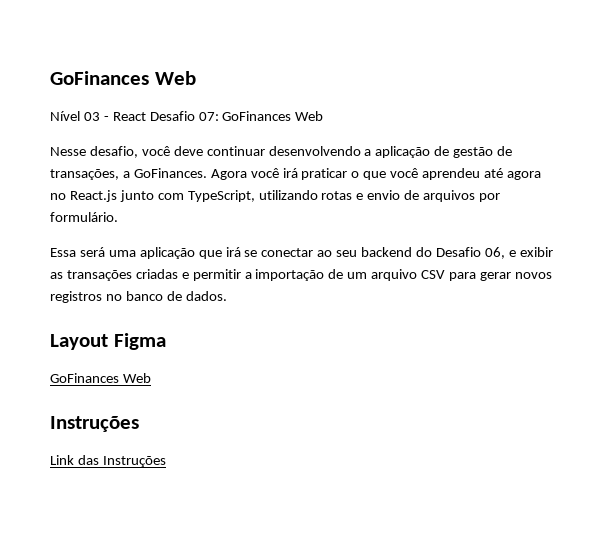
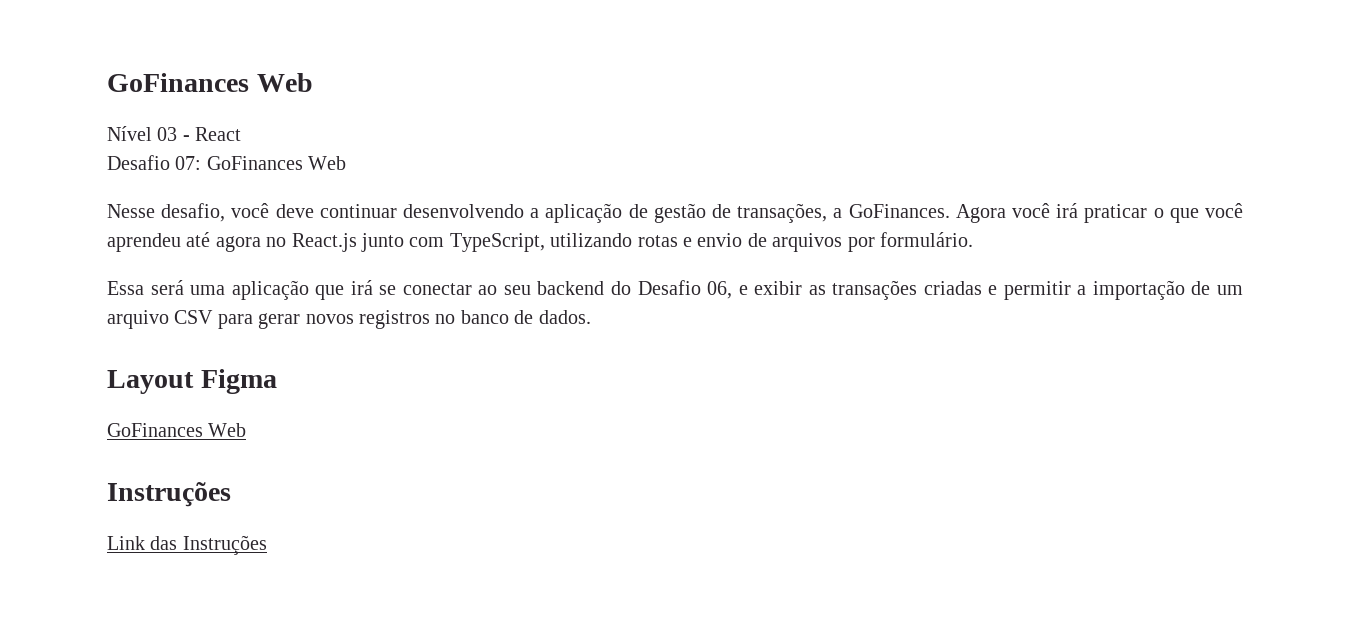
- Nível 03 - React Desafio 07: GoFinances Web
+ Nível 03 - React
+ Desafio 07: GoFinances Web

